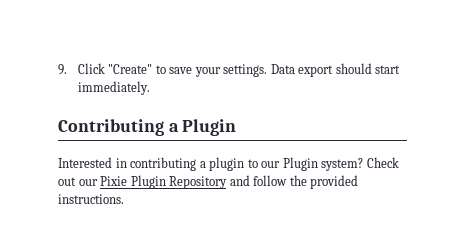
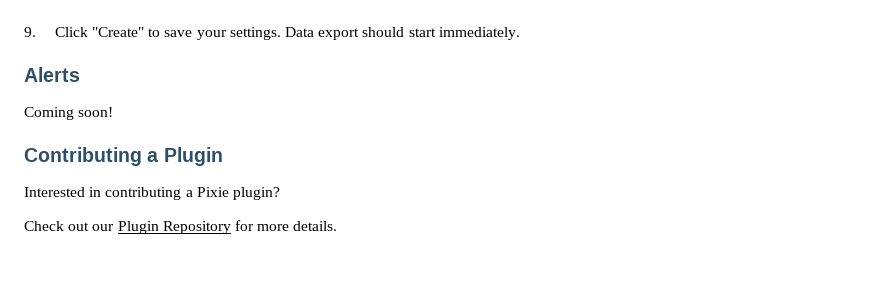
+ Alerts
+ Coming soon!
- Interested in contributing a plugin to our Plugin system? Check out our Pixie Plugin Repository and follow the provided instructions.
+ Interested in contributing a Pixie plugin?
+ Check out our Plugin Repository for more details.

